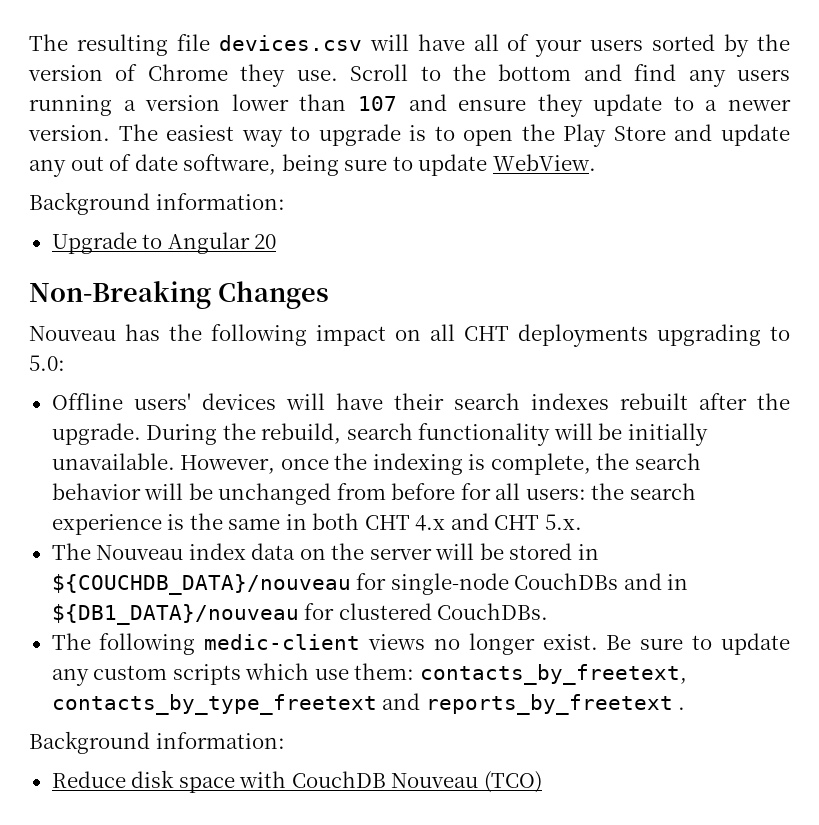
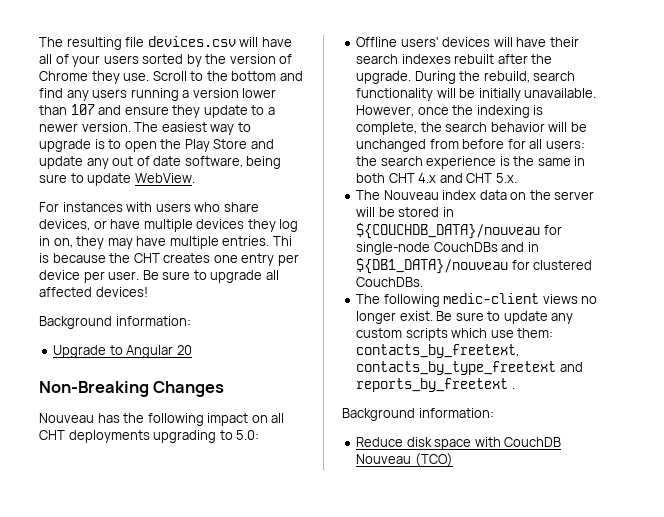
+ For instances with users who share devices, or have multiple devices they log in on, they may have multiple entries. Thi is because the CHT creates one entry per device per user. Be sure to upgrade all affected devices!

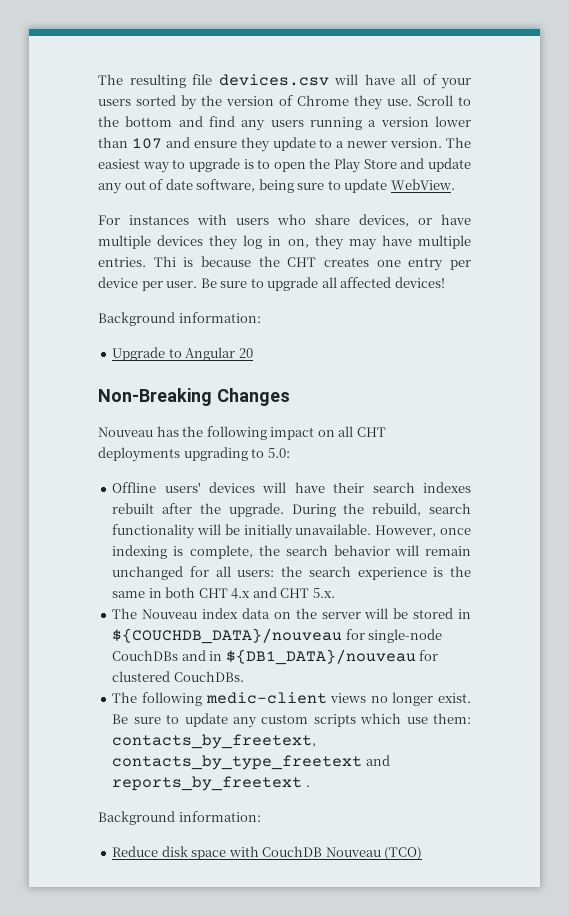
- However, once the indexing is complete, the search behavior will be unchanged from before for all users: the search experience is the same in both CHT 4.x and CHT 5.x.
+ However, once indexing is complete, the search behavior will remain unchanged for all users: the search experience is the same in both CHT 4.x and CHT 5.x.

